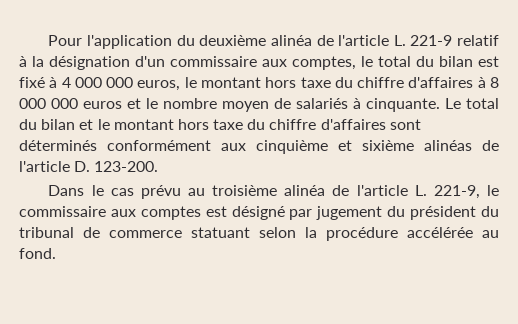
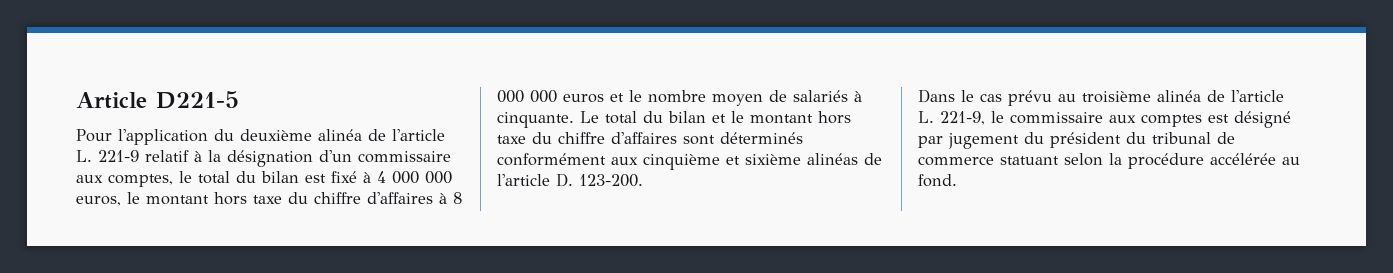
+ Article D221-5

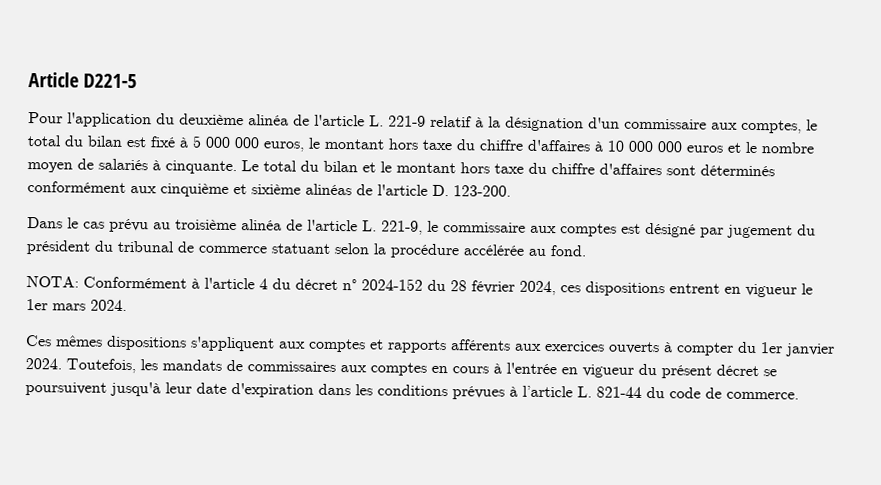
- Pour l'application du deuxième alinéa de l'article L. 221-9 relatif à la désignation d'un commissaire aux comptes, le total du bilan est fixé à 4 000 000 euros, le montant hors taxe du chiffre d'affaires à 8 000 000 euros et le nombre moyen de salariés à cinquante.
+ Pour l'application du deuxième alinéa de l'article L. 221-9 relatif à la désignation d'un commissaire aux comptes, le total du bilan est fixé à 5 000 000 euros, le montant hors taxe du chiffre d'affaires à 10 000 000 euros et le nombre moyen de salariés à cinquante.
+ NOTA: Conformément à l'article 4 du décret n° 2024-152 du 28 février 2024, ces dispositions entrent en vigueur le 1er mars 2024.
+ Ces mêmes dispositions s'appliquent aux comptes et rapports afférents aux exercices ouverts à compter du 1er janvier 2024. Toutefois, les mandats de commissaires aux comptes en cours à l'entrée en vigueur du présent décret se poursuivent jusqu'à leur date d'expiration dans les conditions prévues à l’article L. 821-44 du code de commerce.

